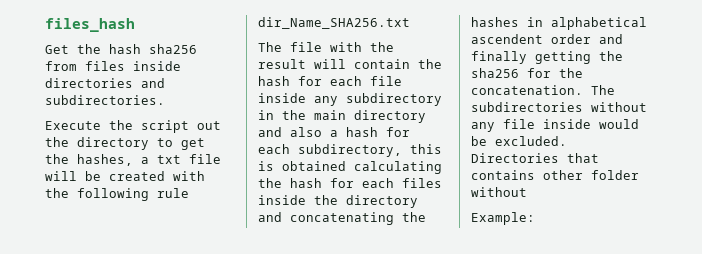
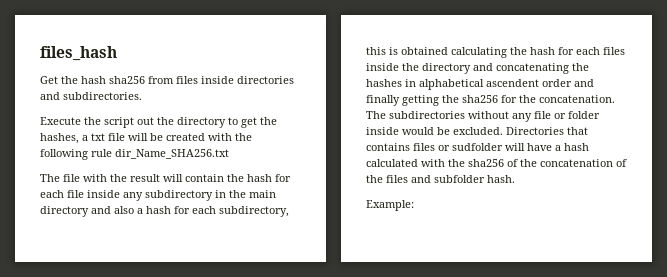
- The subdirectories without any file inside would be excluded.
+ The subdirectories without any file or folder inside would be excluded.
- Directories that contains other folder without
+ Directories that contains files or sudfolder will have a hash calculated with the sha256 of the concatenation of the files and subfolder hash.

